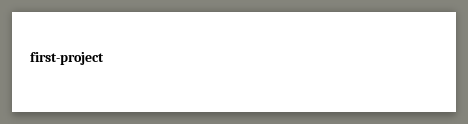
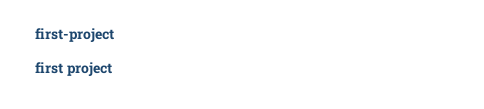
+ first project

